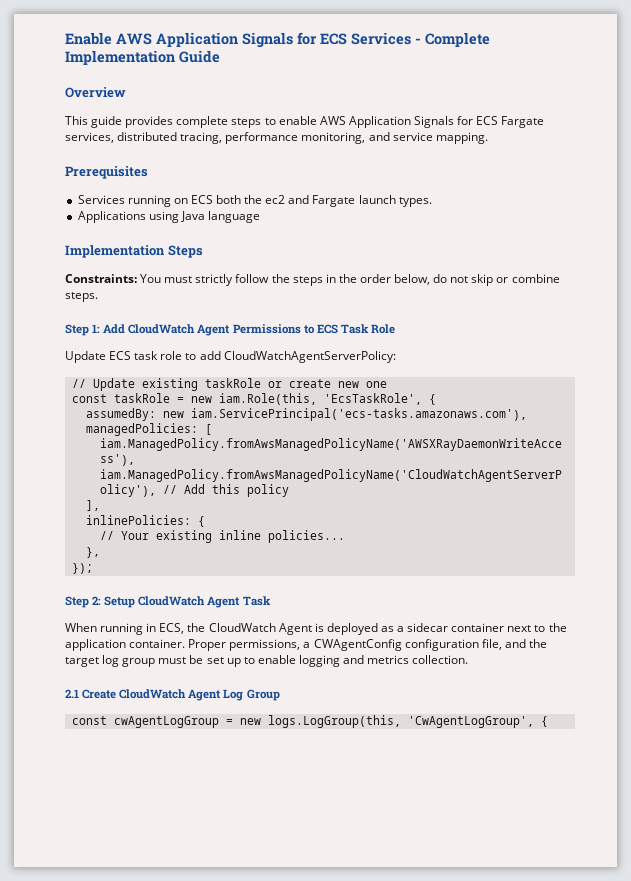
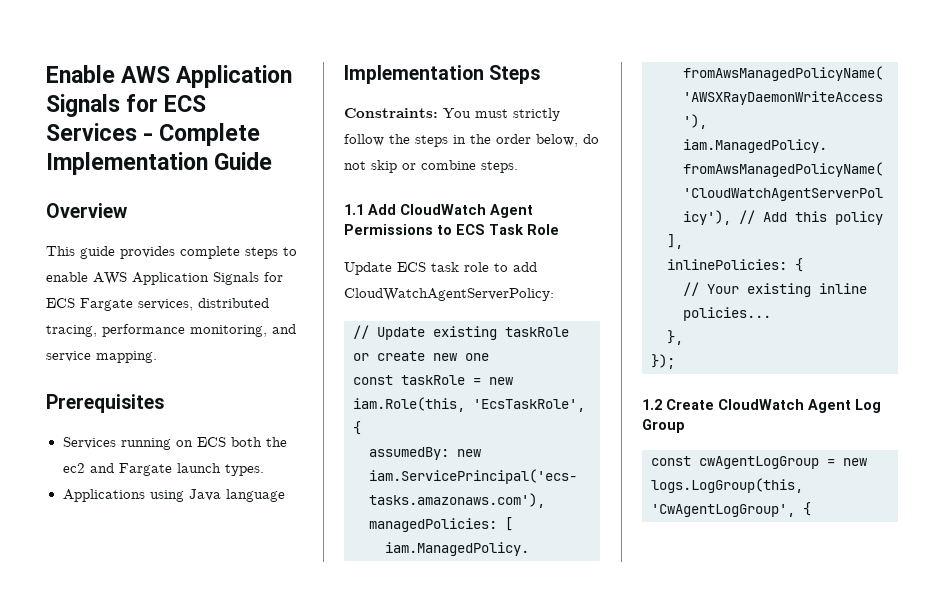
- Step 1: Add CloudWatch Agent Permissions to ECS Task Role
+ 1.1 Add CloudWatch Agent Permissions to ECS Task Role
- Step 2: Setup CloudWatch Agent Task
- When running in ECS, the CloudWatch Agent is deployed as a sidecar container next to the application container. Proper permissions, a CWAgentConfig configuration file, and the target log group must be set up to enable logging and metrics collection.
- 2.1 Create CloudWatch Agent Log Group
+ 1.2 Create CloudWatch Agent Log Group

